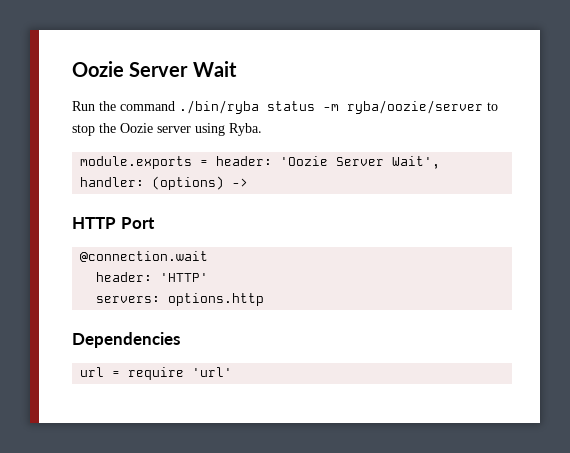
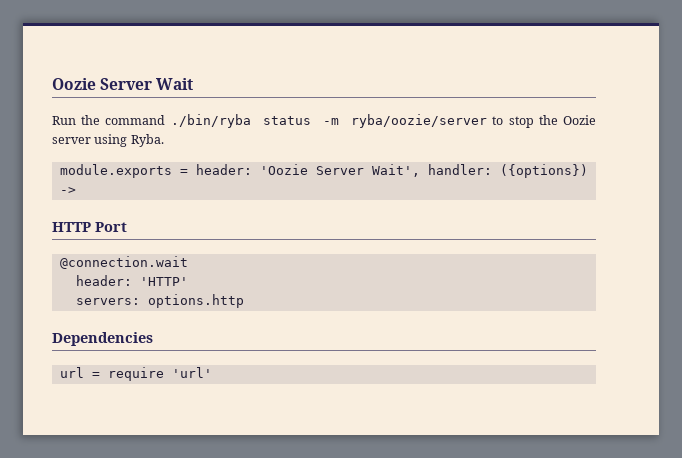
- module.exports = header: 'Oozie Server Wait', handler: (options) ->
+ module.exports = header: 'Oozie Server Wait', handler: ({options}) ->

